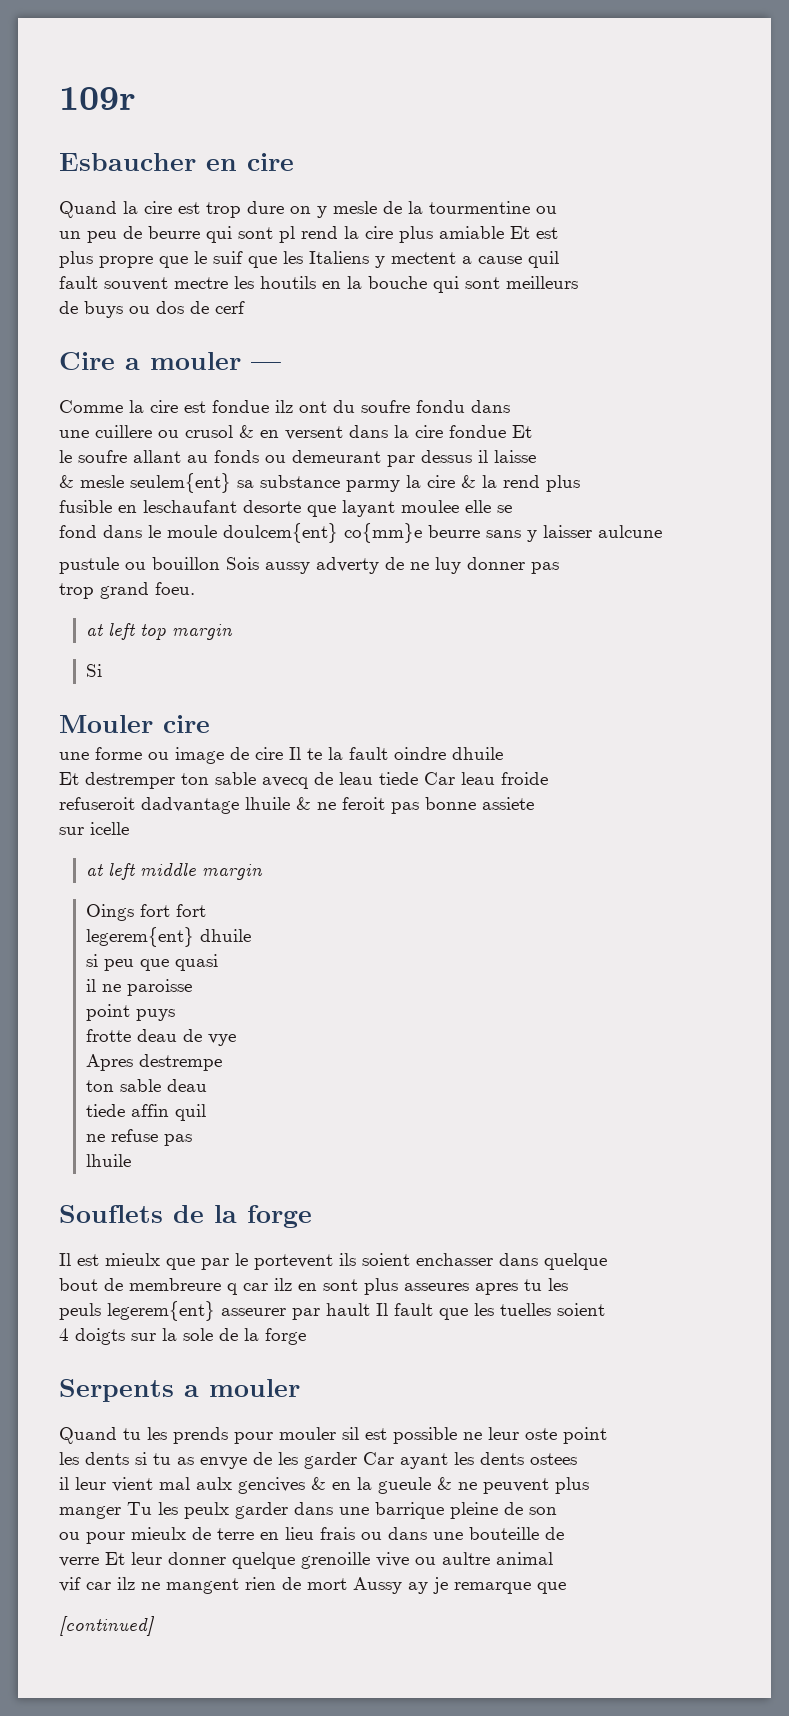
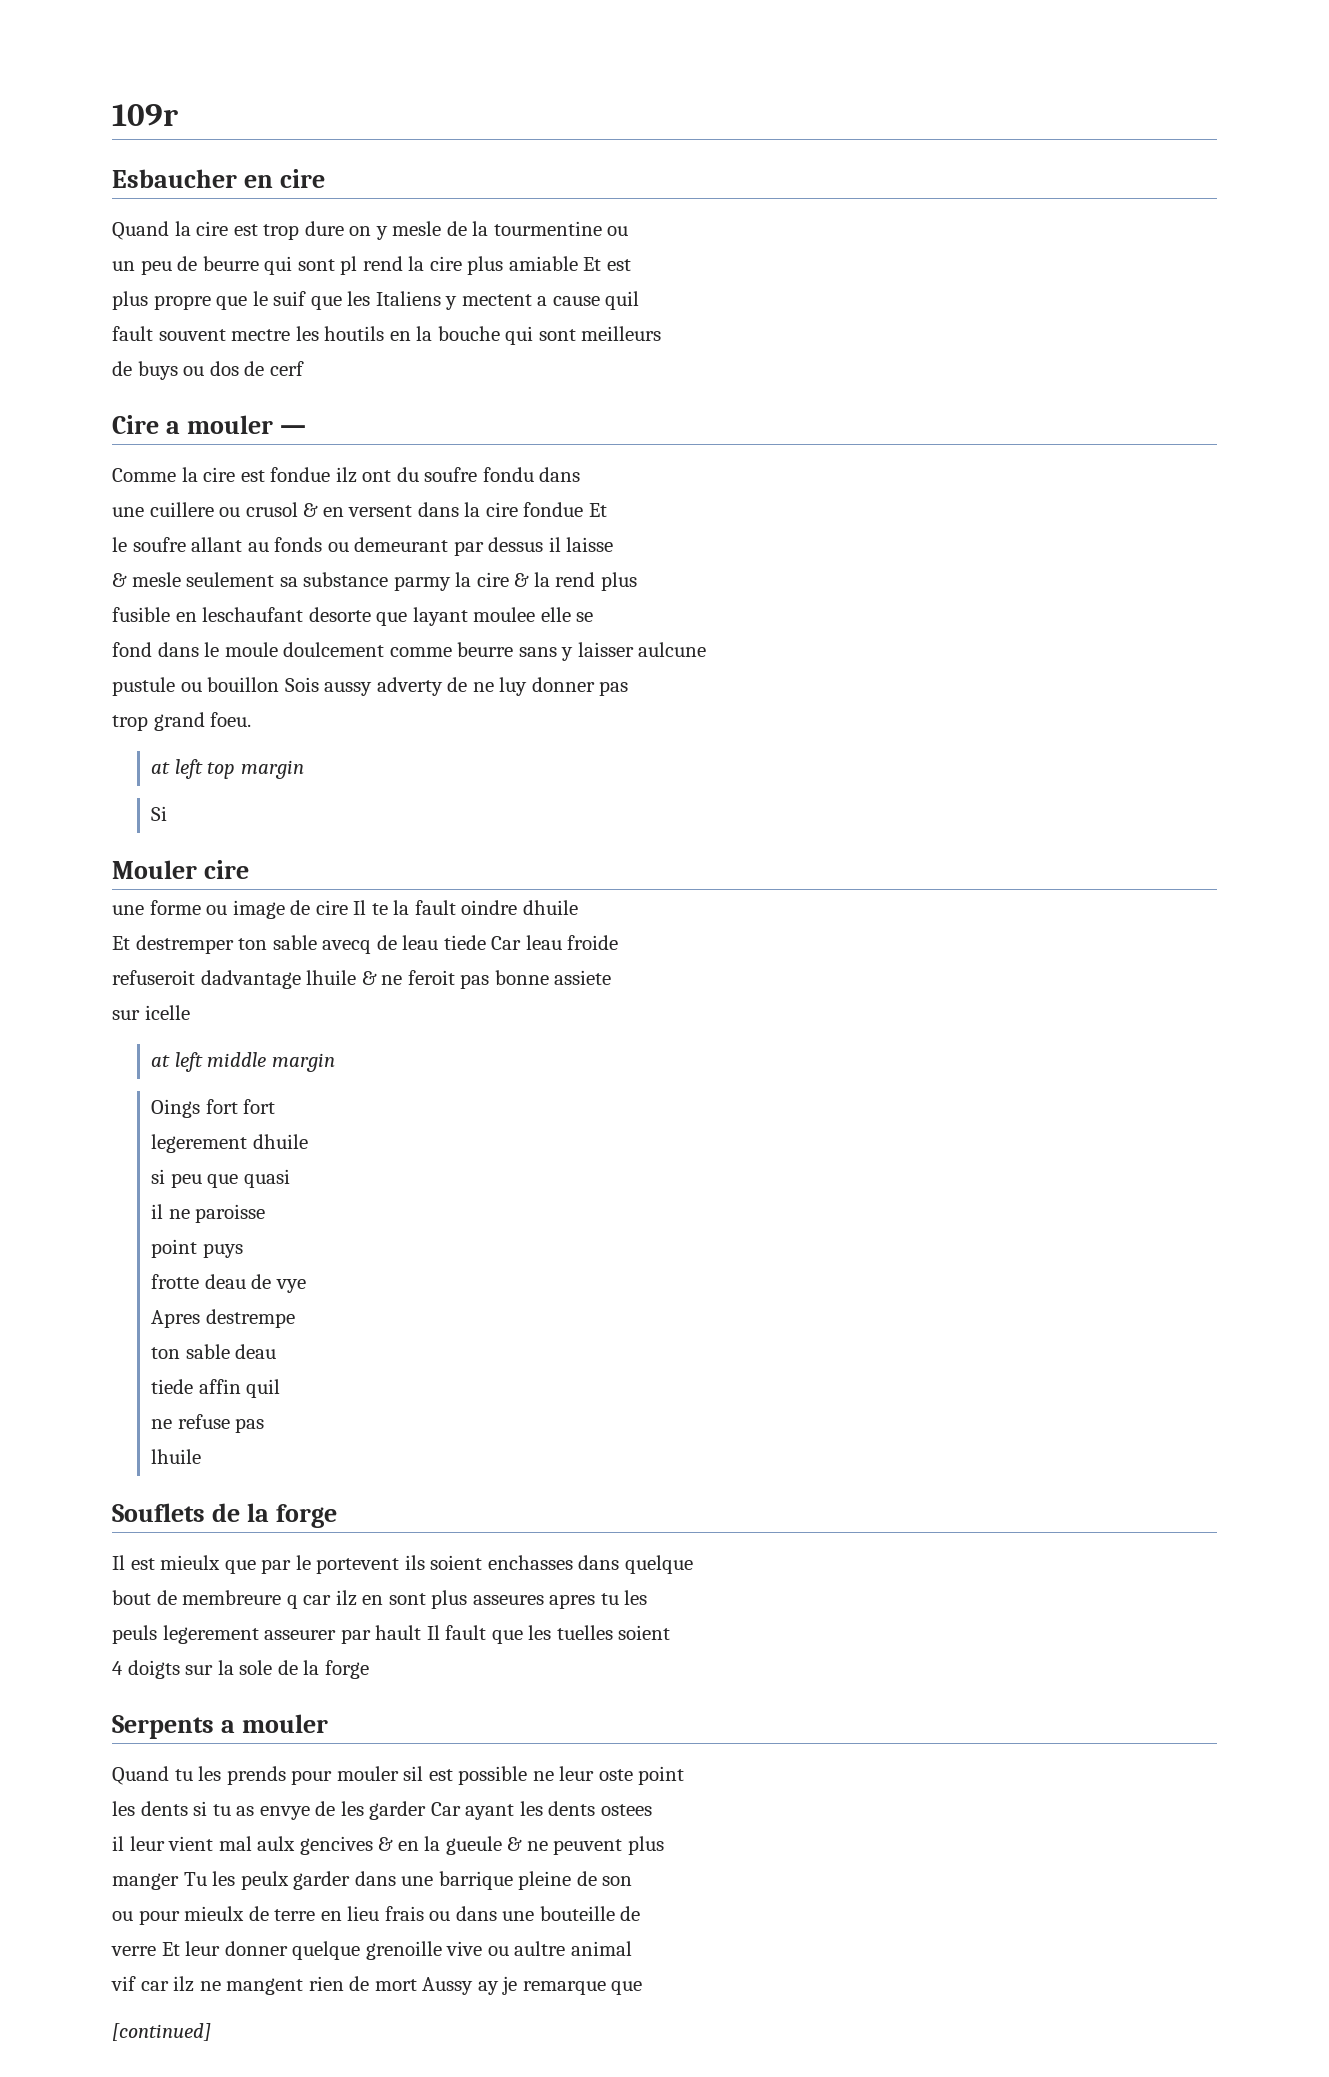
- & mesle seulem{ent} sa substance parmy la cire & la rend plus
+ & mesle seulement sa substance parmy la cire & la rend plus
- fond dans le moule doulcem{ent} co{mm}e beurre sans y laisser aulcune
+ fond dans le moule doulcement comme beurre sans y laisser aulcune
- legerem{ent} dhuile
+ legerement dhuile
- Il est mieulx que par le portevent ils soient enchasser dans quelque
+ Il est mieulx que par le portevent ils soient enchasses dans quelque
- peuls legerem{ent} asseurer par hault Il fault que les tuelles soient
+ peuls legerement asseurer par hault Il fault que les tuelles soient

